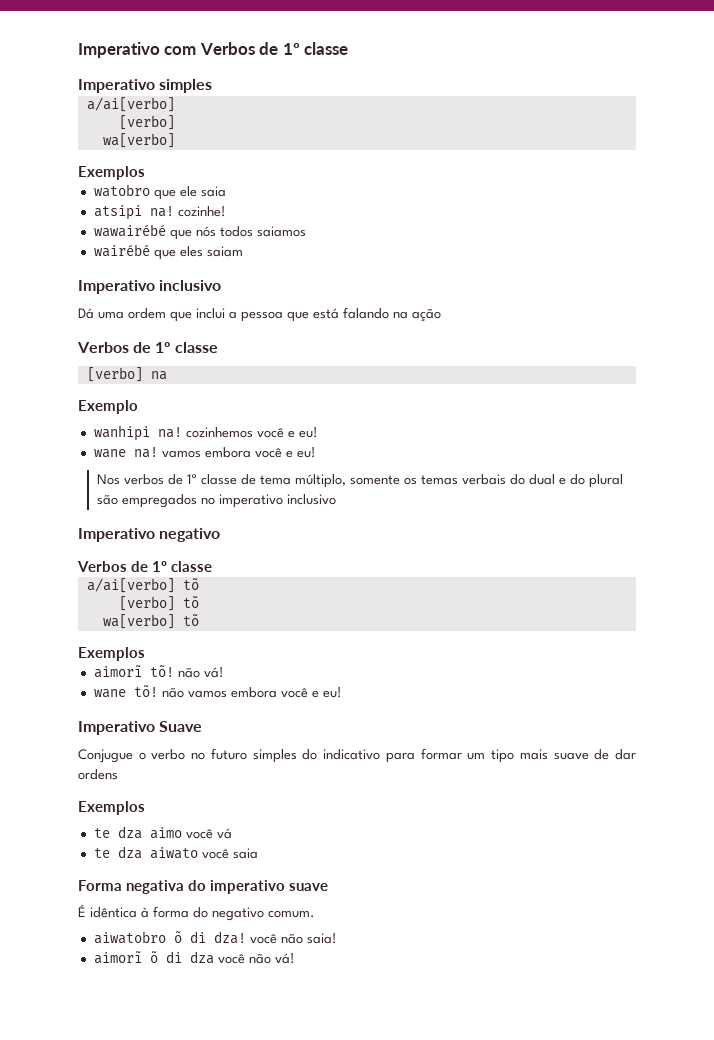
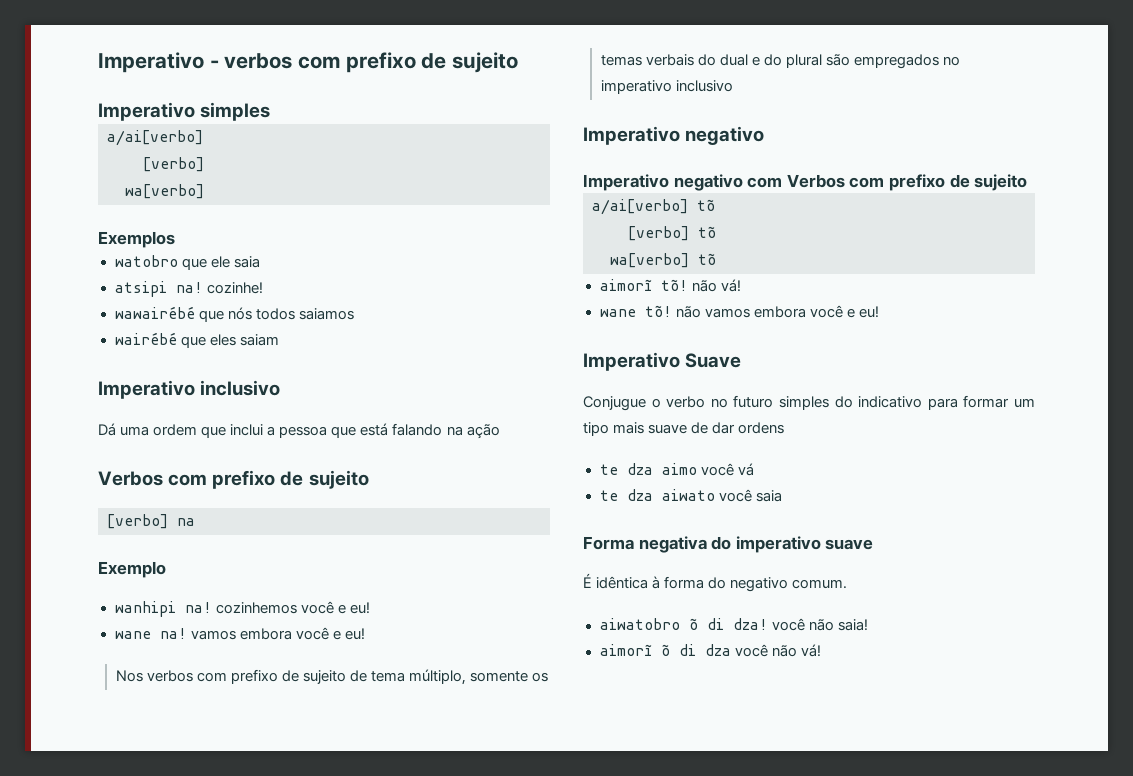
- Imperativo com Verbos de 1º classe
+ Imperativo - verbos com prefixo de sujeito
  Dá uma ordem que inclui a pessoa que está falando na ação
- Verbos de 1º classe
+ Verbos com prefixo de sujeito
- Nos verbos de 1º classe de tema múltiplo, somente os temas verbais do dual e do plural são empregados no imperativo inclusivo
+ Nos verbos com prefixo de sujeito de tema múltiplo, somente os temas verbais do dual e do plural são empregados no imperativo inclusivo
  Imperativo negativo
- Verbos de 1º classe
+ Imperativo negativo com Verbos com prefixo de sujeito
  wa[verbo] tõ
- Exemplos
  Conjugue o verbo no futuro simples do indicativo para formar um tipo mais suave de dar ordens
- Exemplos

